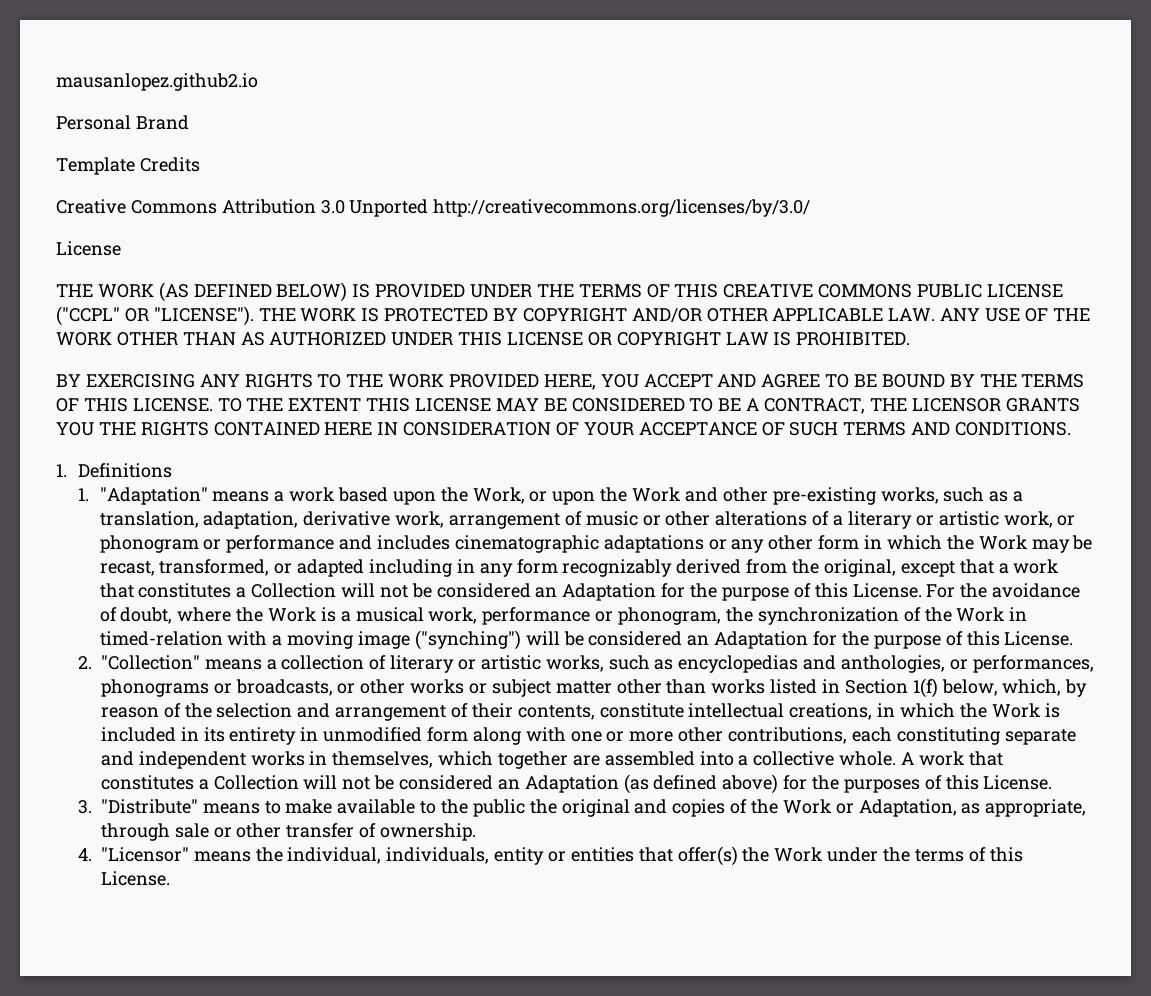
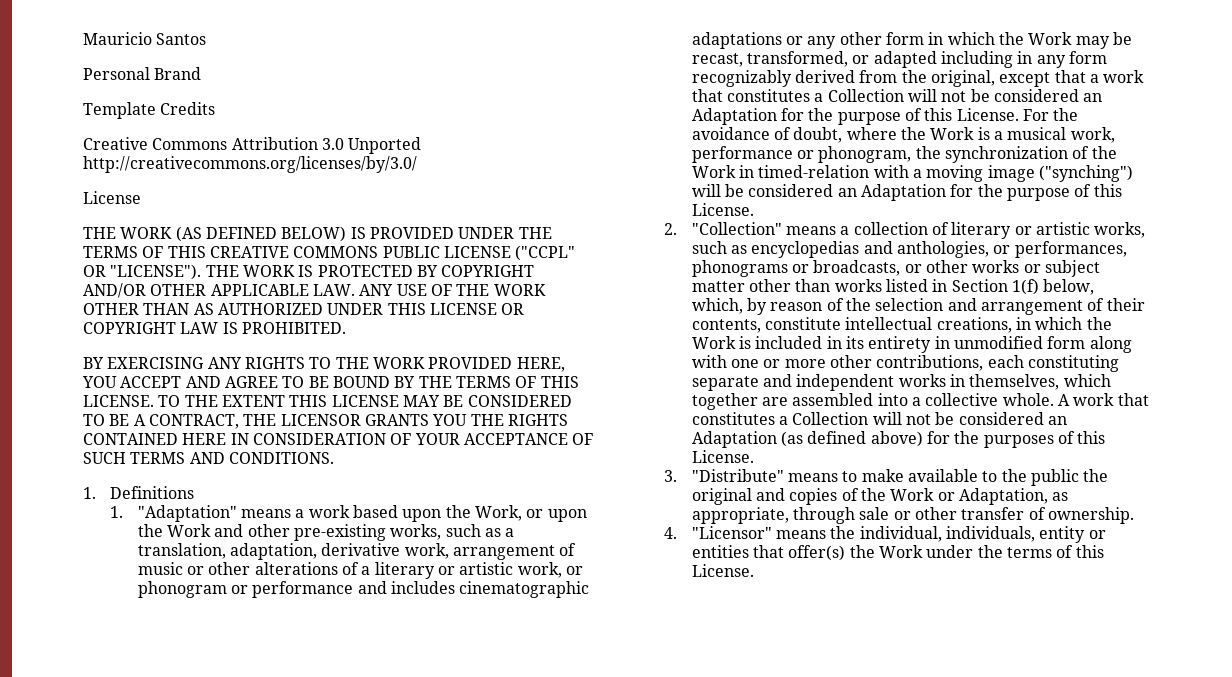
- mausanlopez.github2.io
+ Mauricio Santos

